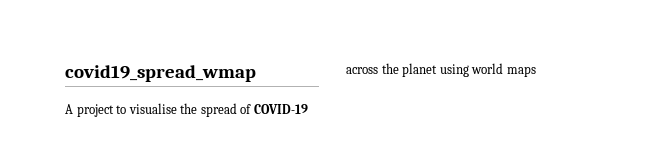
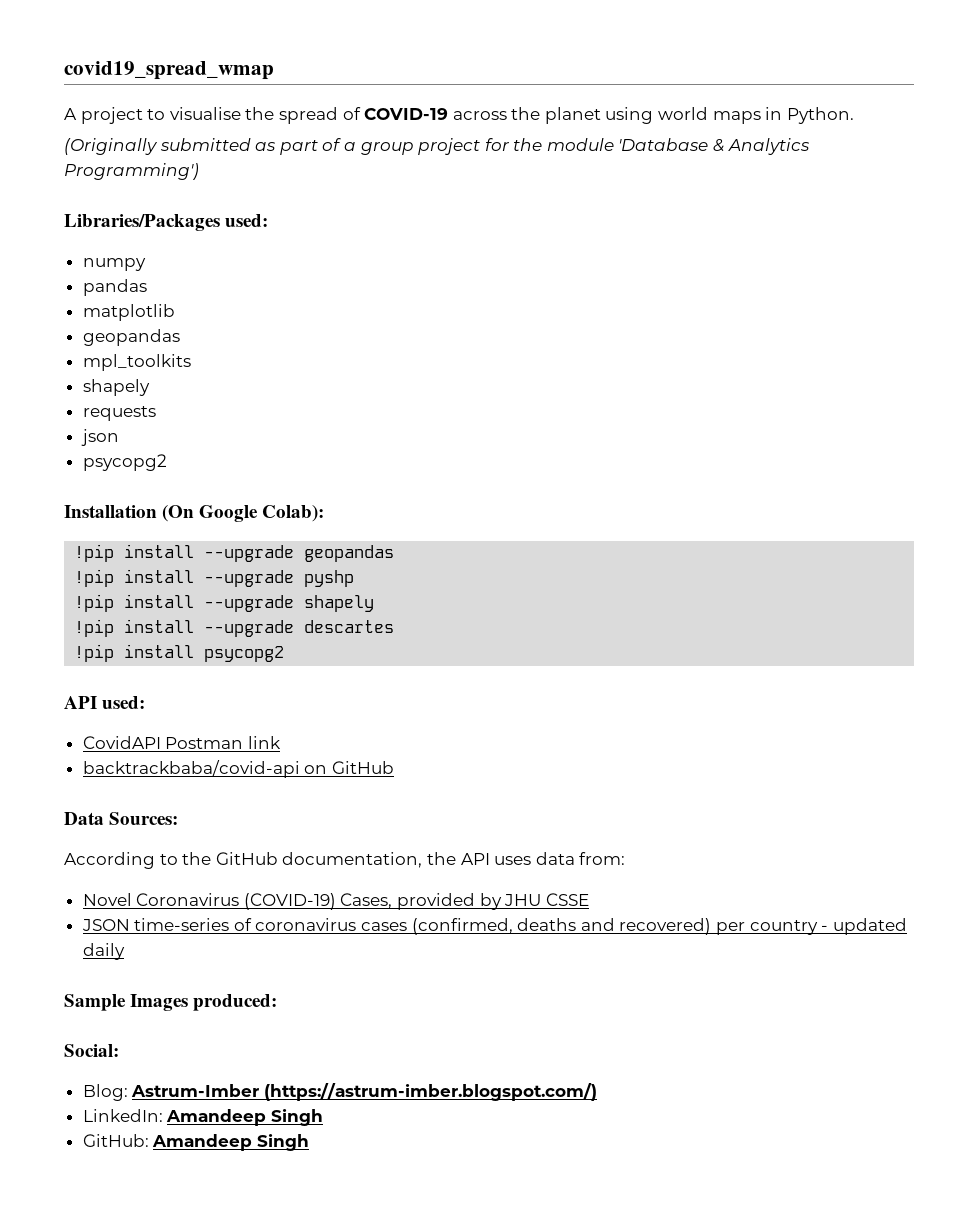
- A project to visualise the spread of COVID-19 across the planet using world maps
+ A project to visualise the spread of COVID-19 across the planet using world maps in Python.
+ (Originally submitted as part of a group project for the module 'Database & Analytics Programming')
+ Libraries/Packages used:
+ numpy
+ pandas
+ matplotlib
+ geopandas
+ mpl_toolkits
+ shapely
+ requests
+ json
+ psycopg2
+ Installation (On Google Colab):
+ !pip install --upgrade geopandas
+ !pip install --upgrade pyshp
+ !pip install --upgrade shapely
+ !pip install --upgrade descartes
+ !pip install psycopg2
+ API used:
+ CovidAPI Postman link
+ backtrackbaba/covid-api on GitHub
+ Data Sources:
+ According to the GitHub documentation, the API uses data from:
+ Novel Coronavirus (COVID-19) Cases, provided by JHU CSSE
+ JSON time-series of coronavirus cases (confirmed, deaths and recovered) per country - updated daily
+ Sample Images produced:
+ Social:
+ Blog: Astrum-Imber (https://astrum-imber.blogspot.com/)
+ LinkedIn: Amandeep Singh
+ GitHub: Amandeep Singh

